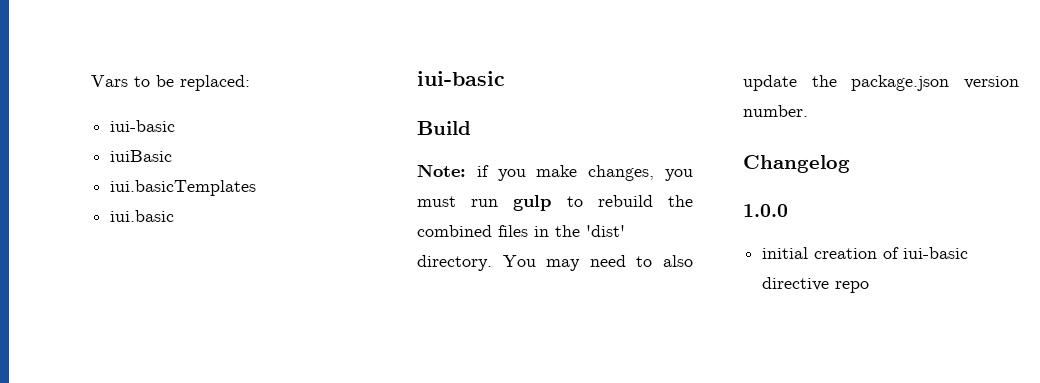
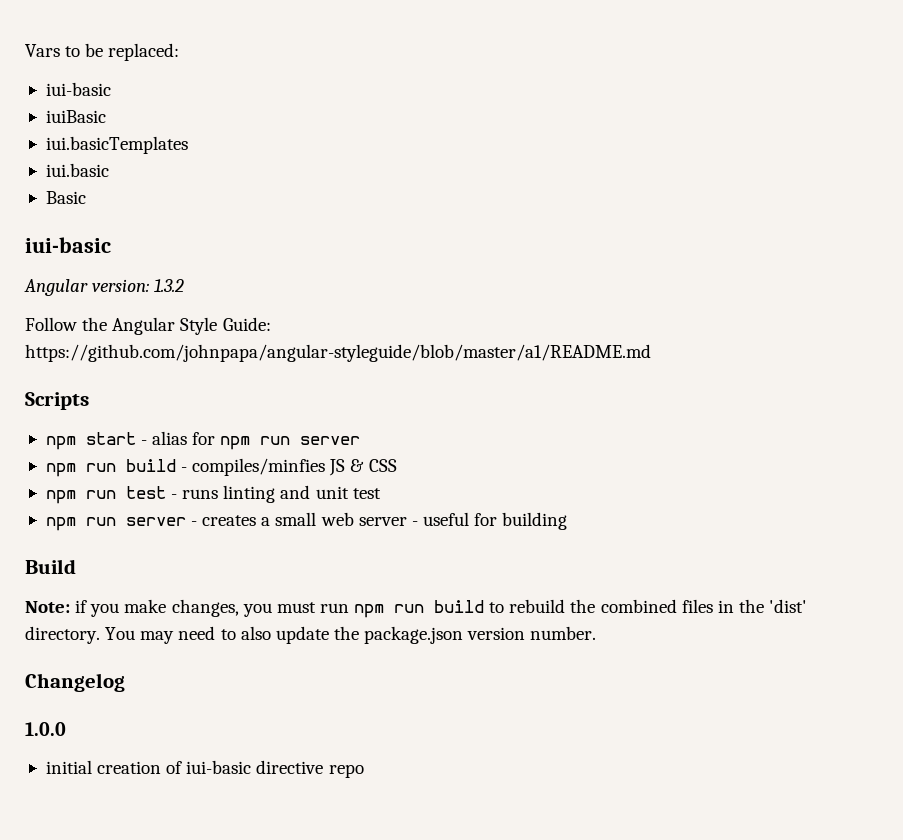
  iui.basic
+ Basic
  iui-basic
+ Angular version: 1.3.2
+ Follow the Angular Style Guide: https://github.com/johnpapa/angular-styleguide/blob/master/a1/README.md
+ Scripts
+ npm start - alias for npm run server
+ npm run build - compiles/minfies JS & CSS
+ npm run test - runs linting and unit test
+ npm run server - creates a small web server - useful for building
- Note: if you make changes, you must run gulp to rebuild the combined files in the 'dist' directory.
+ Note: if you make changes, you must run npm run build to rebuild the combined files in the 'dist' directory.

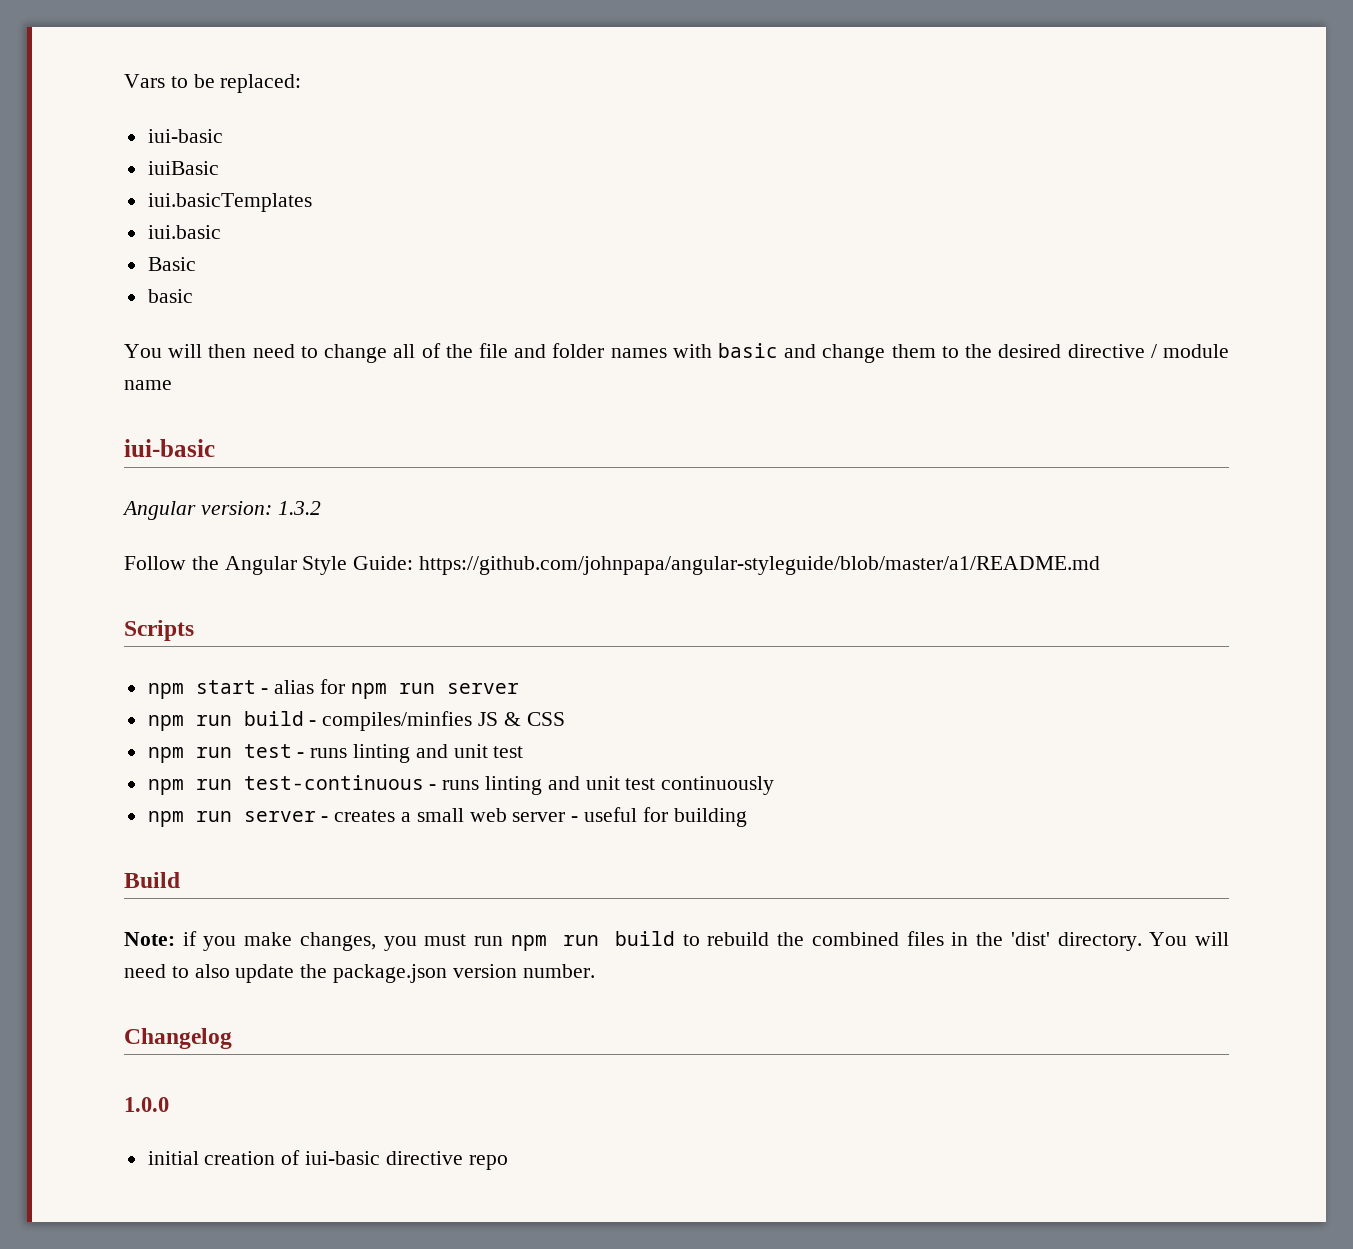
  Basic
+ basic
+ You will then need to change all of the file and folder names with basic and change them to the desired directive / module name
+ npm run test-continuous - runs linting and unit test continuously
- You may need to also update the package.json version number.
+ You will need to also update the package.json version number.

